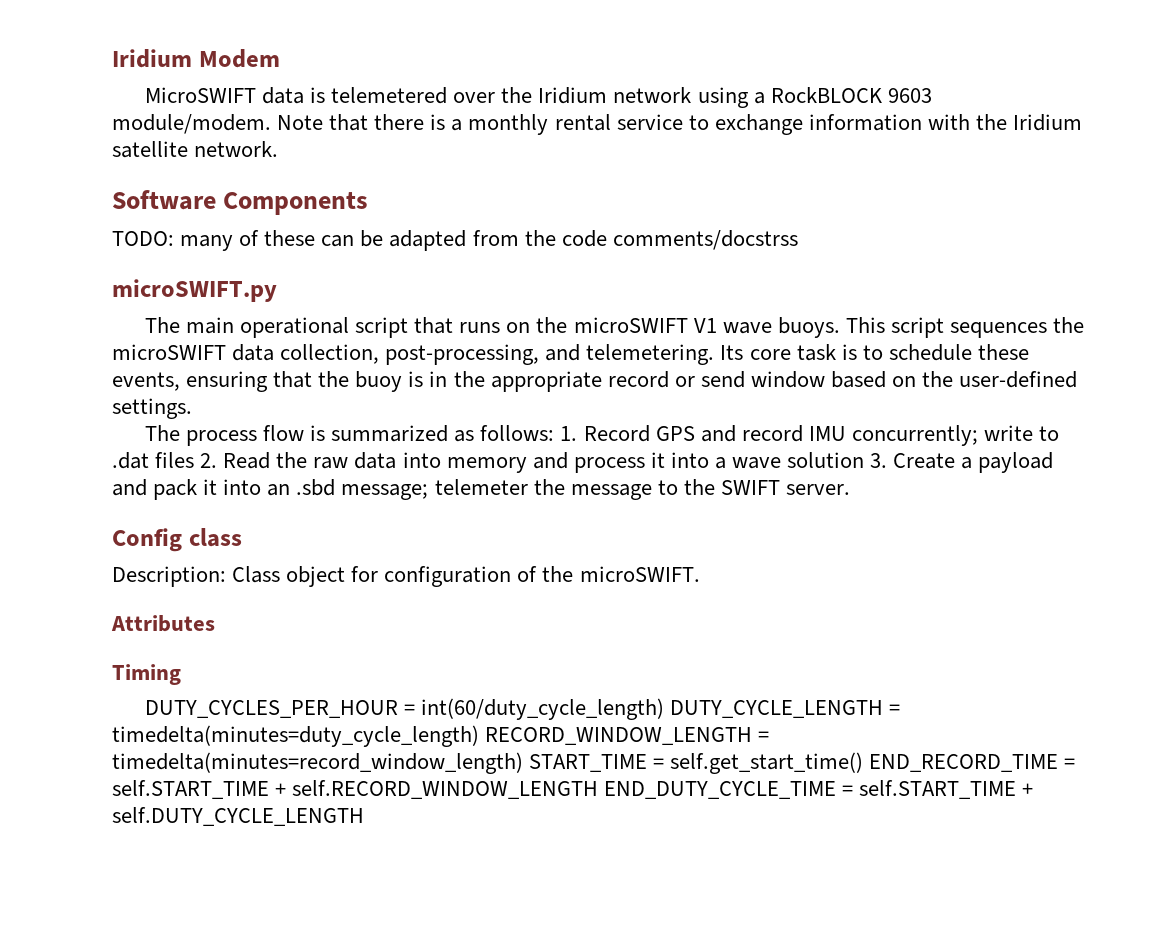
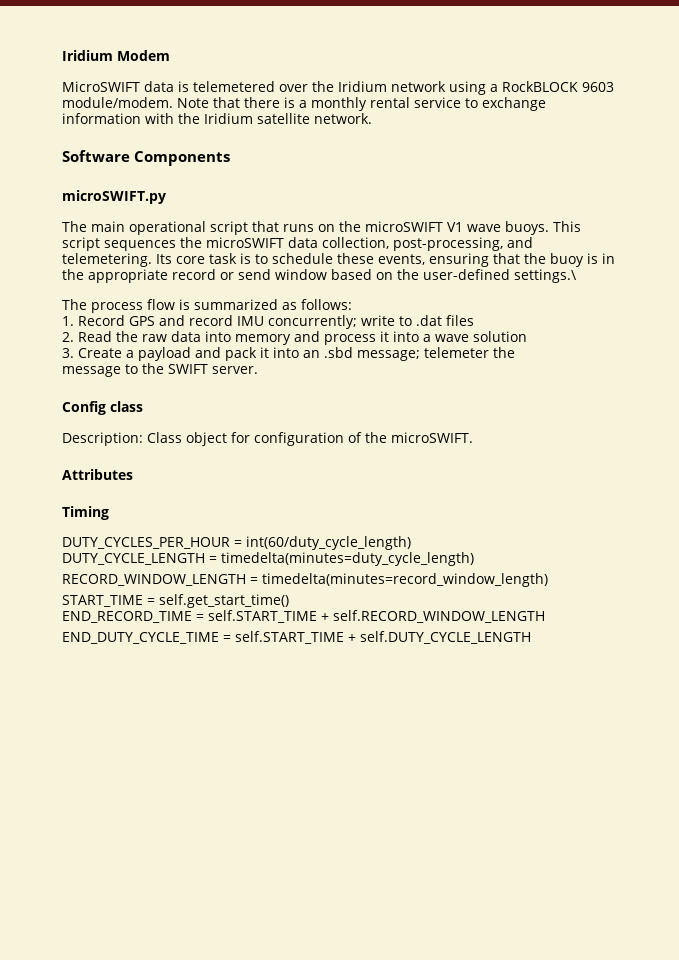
- TODO: many of these can be adapted from the code comments/docstrss
- Its core task is to schedule these events, ensuring that the buoy is in the appropriate record or send window based on the user-defined settings.
+ Its core task is to schedule these events, ensuring that the buoy is in the appropriate record or send window based on the user-defined settings.\
- The process flow is summarized as follows: 1. Record GPS and record IMU concurrently; write to .dat files 2. Read the raw data into memory and process it into a wave solution 3. Create a payload and pack it into an .sbd message; telemeter the message to the SWIFT server.
+ The process flow is summarized as follows:
+ 1. Record GPS and record IMU concurrently; write to .dat files
+ 2. Read the raw data into memory and process it into a wave solution
+ 3. Create a payload and pack it into an .sbd message; telemeter the
+ message to the SWIFT server.
- DUTY_CYCLES_PER_HOUR = int(60/duty_cycle_length) DUTY_CYCLE_LENGTH = timedelta(minutes=duty_cycle_length) RECORD_WINDOW_LENGTH = timedelta(minutes=record_window_length) START_TIME = self.get_start_time() END_RECORD_TIME = self.START_TIME + self.RECORD_WINDOW_LENGTH END_DUTY_CYCLE_TIME = self.START_TIME + self.DUTY_CYCLE_LENGTH
+ DUTY_CYCLES_PER_HOUR = int(60/duty_cycle_length)
+ DUTY_CYCLE_LENGTH = timedelta(minutes=duty_cycle_length)
+ RECORD_WINDOW_LENGTH = timedelta(minutes=record_window_length)
+ START_TIME = self.get_start_time()
+ END_RECORD_TIME = self.START_TIME + self.RECORD_WINDOW_LENGTH
+ END_DUTY_CYCLE_TIME = self.START_TIME + self.DUTY_CYCLE_LENGTH

